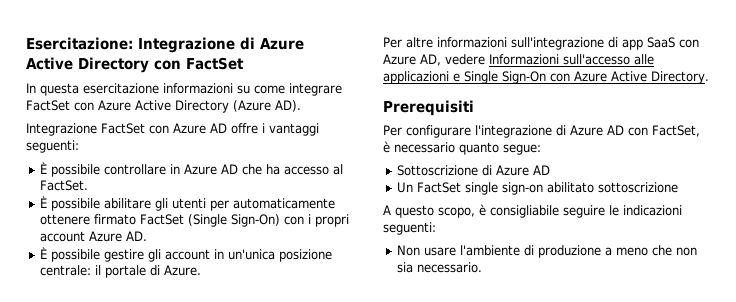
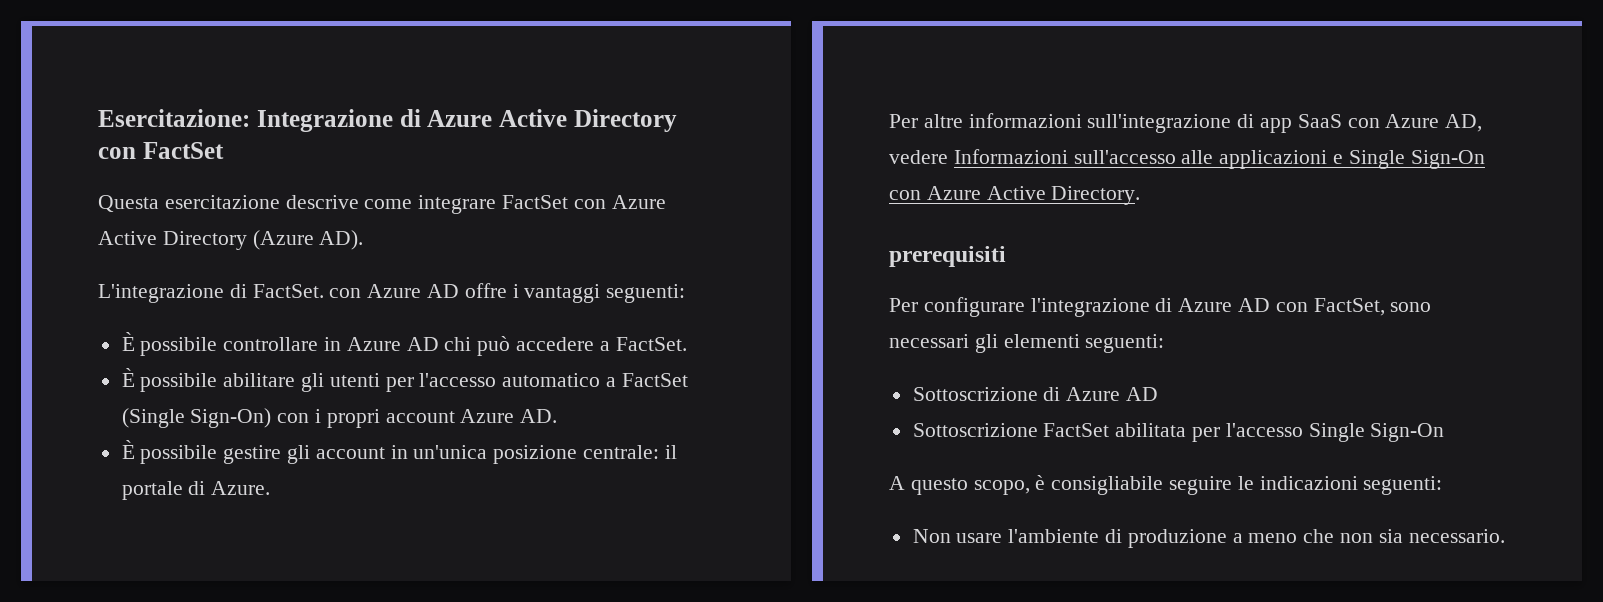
- In questa esercitazione informazioni su come integrare FactSet con Azure Active Directory (Azure AD).
+ Questa esercitazione descrive come integrare FactSet con Azure Active Directory (Azure AD).
- Integrazione FactSet con Azure AD offre i vantaggi seguenti:
+ L'integrazione di FactSet. con Azure AD offre i vantaggi seguenti:
- È possibile controllare in Azure AD che ha accesso al FactSet.
+ È possibile controllare in Azure AD chi può accedere a FactSet.
- È possibile abilitare gli utenti per automaticamente ottenere firmato FactSet (Single Sign-On) con i propri account Azure AD.
+ È possibile abilitare gli utenti per l'accesso automatico a FactSet (Single Sign-On) con i propri account Azure AD.
- Prerequisiti
+ prerequisiti
- Per configurare l'integrazione di Azure AD con FactSet, è necessario quanto segue:
+ Per configurare l'integrazione di Azure AD con FactSet, sono necessari gli elementi seguenti:
- Un FactSet single sign-on abilitato sottoscrizione
+ Sottoscrizione FactSet abilitata per l'accesso Single Sign-On

